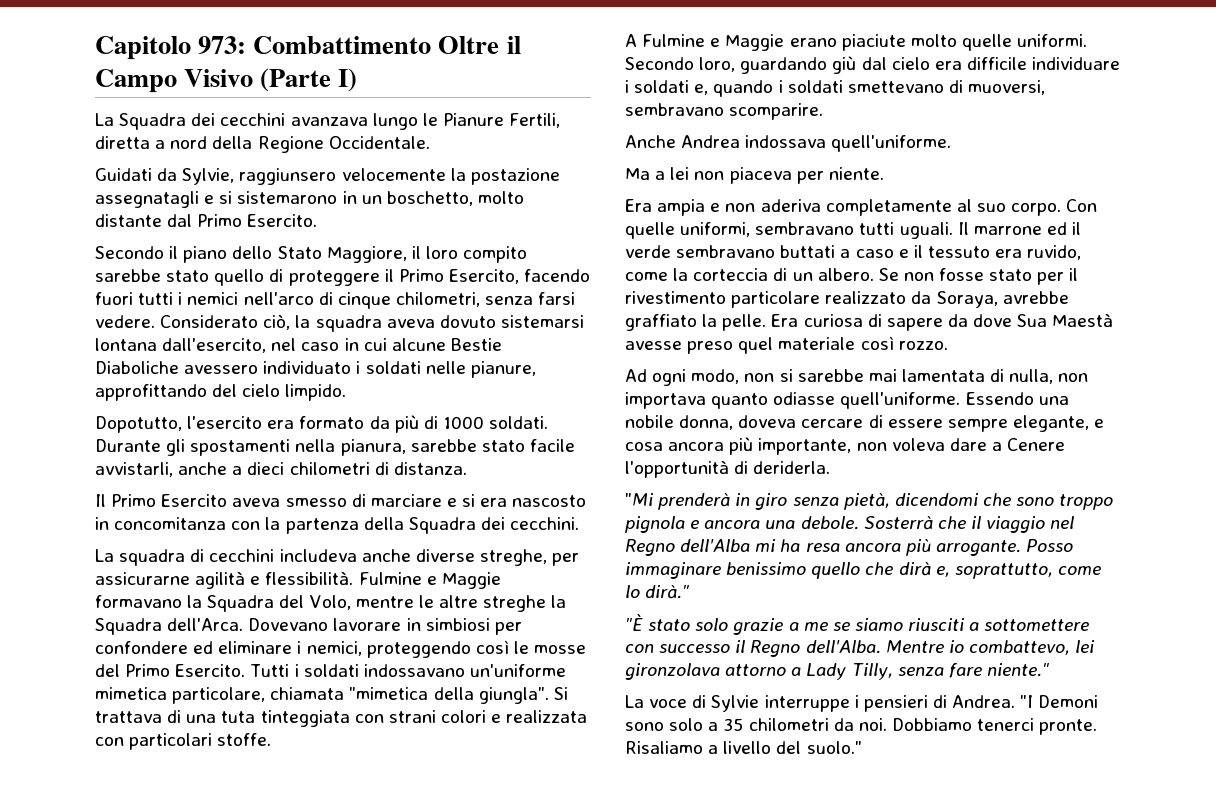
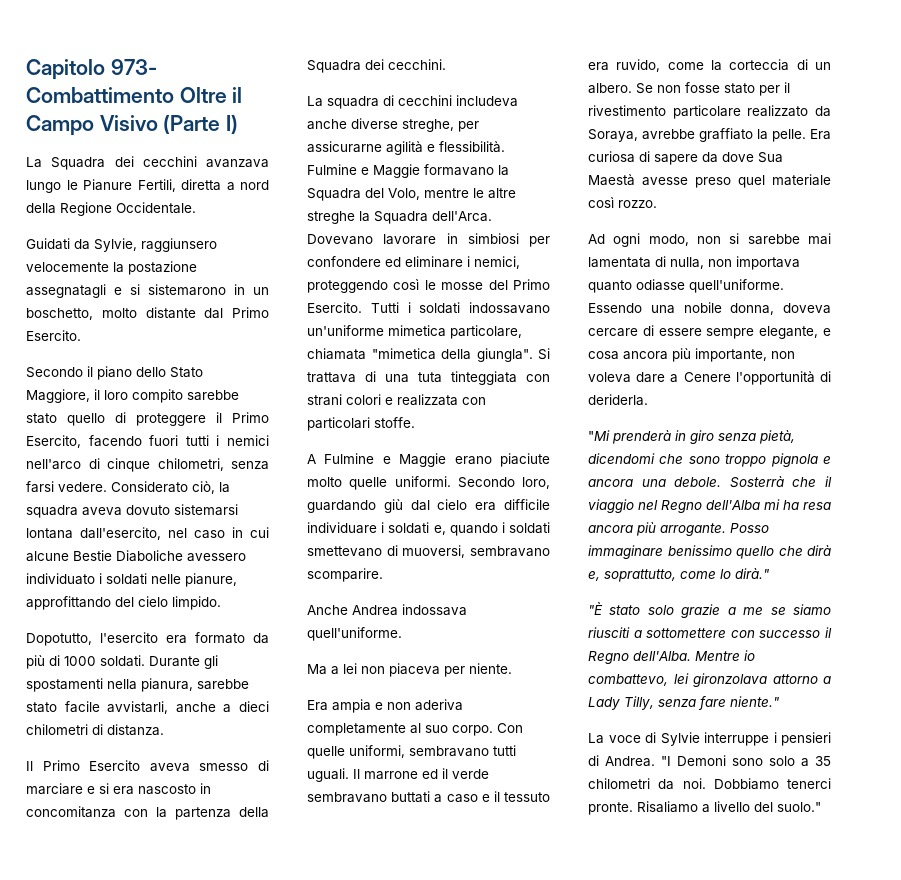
- Capitolo 973: Combattimento Oltre il Campo Visivo (Parte I)
+ Capitolo 973- Combattimento Oltre il Campo Visivo (Parte I)

